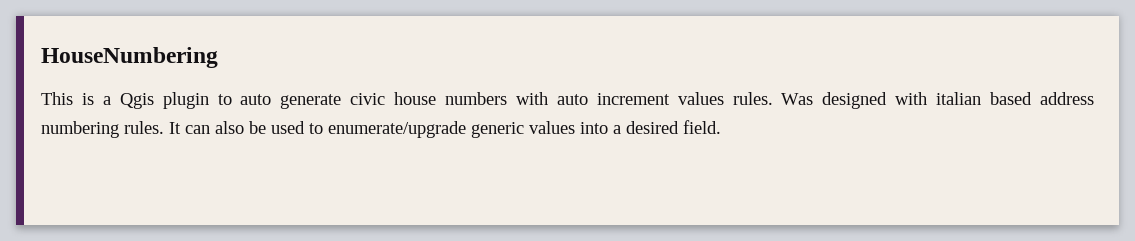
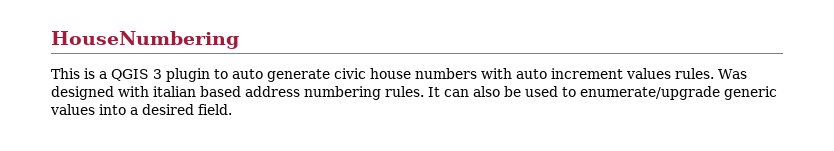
- This is a Qgis plugin to auto generate civic house numbers with auto increment values rules.
+ This is a QGIS 3 plugin to auto generate civic house numbers with auto increment values rules.

